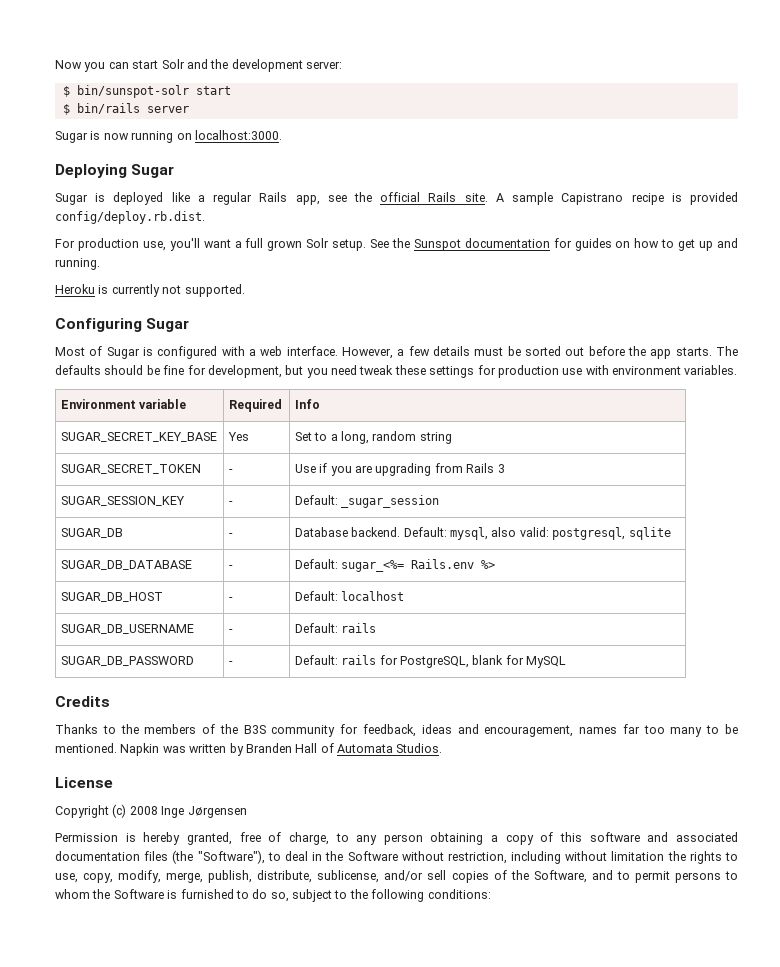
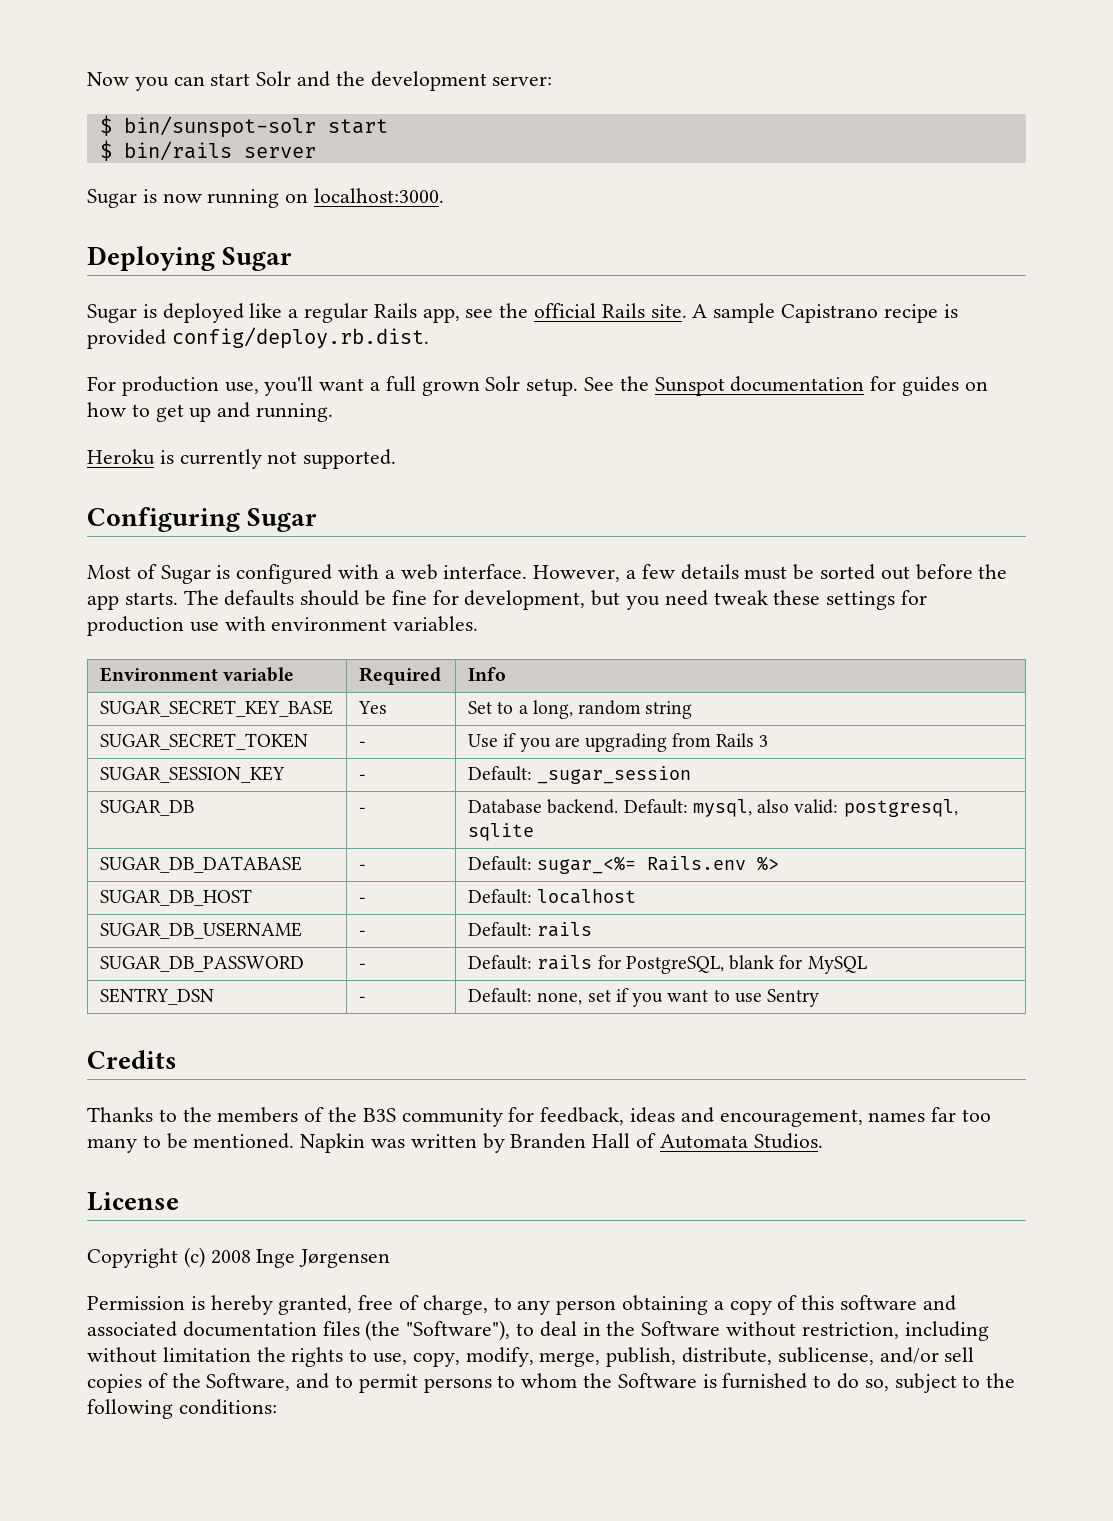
+ SENTRY_DSN | - | Default: none, set if you want to use Sentry

